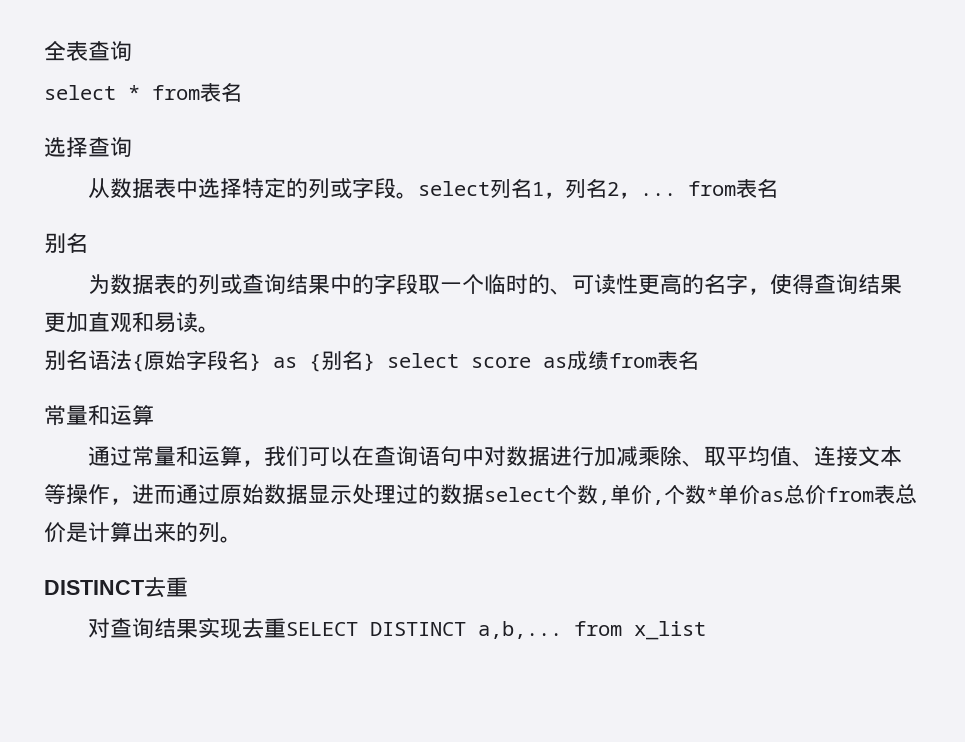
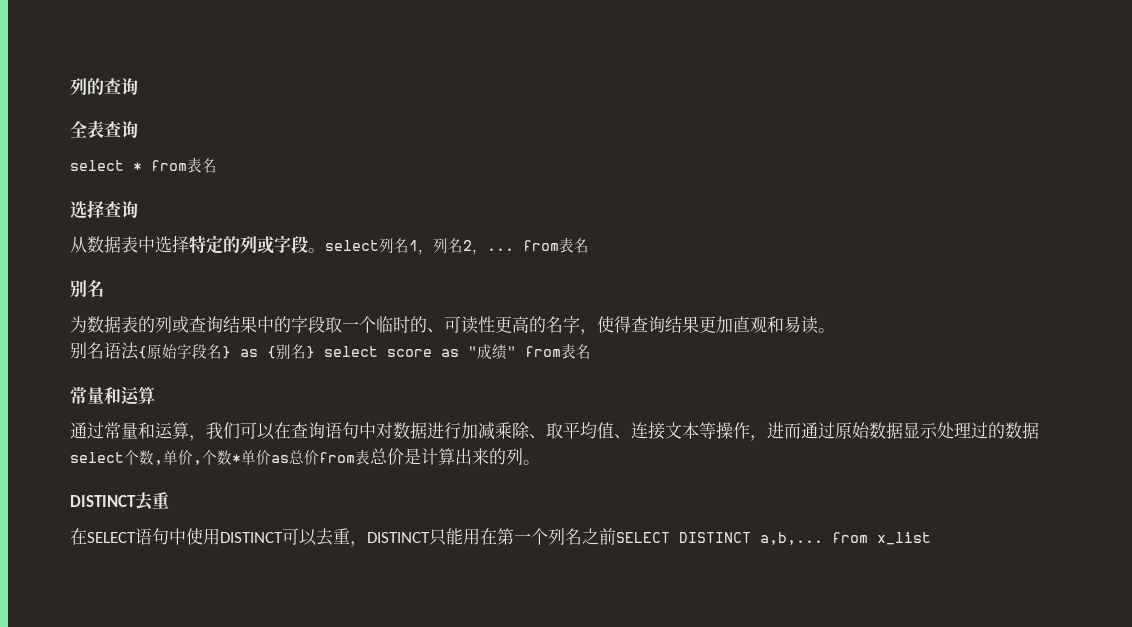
+ 列的查询
- 别名语法{原始字段名} as {别名} select score as成绩from表名
+ 别名语法{原始字段名} as {别名} select score as "成绩" from表名
- 对查询结果实现去重SELECT DISTINCT a,b,... from x_list
+ 在SELECT语句中使用DISTINCT可以去重，DISTINCT只能用在第一个列名之前SELECT DISTINCT a,b,... from x_list

